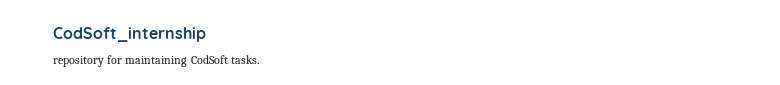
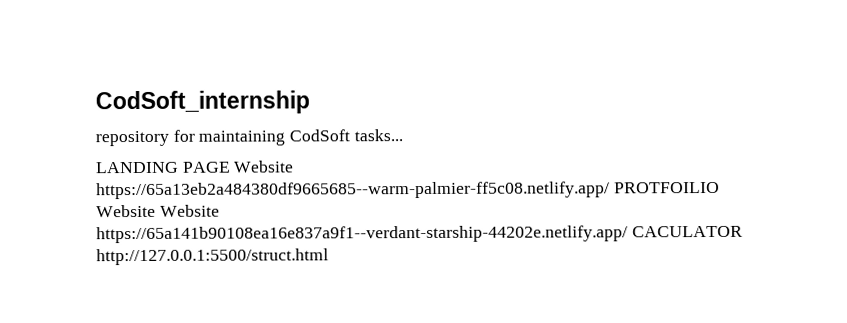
- repository for maintaining CodSoft tasks.
+ repository for maintaining CodSoft tasks...
+ LANDING PAGE Website https://65a13eb2a484380df9665685--warm-palmier-ff5c08.netlify.app/ PROTFOILIO Website Website https://65a141b90108ea16e837a9f1--verdant-starship-44202e.netlify.app/ CACULATOR http://127.0.0.1:5500/struct.html

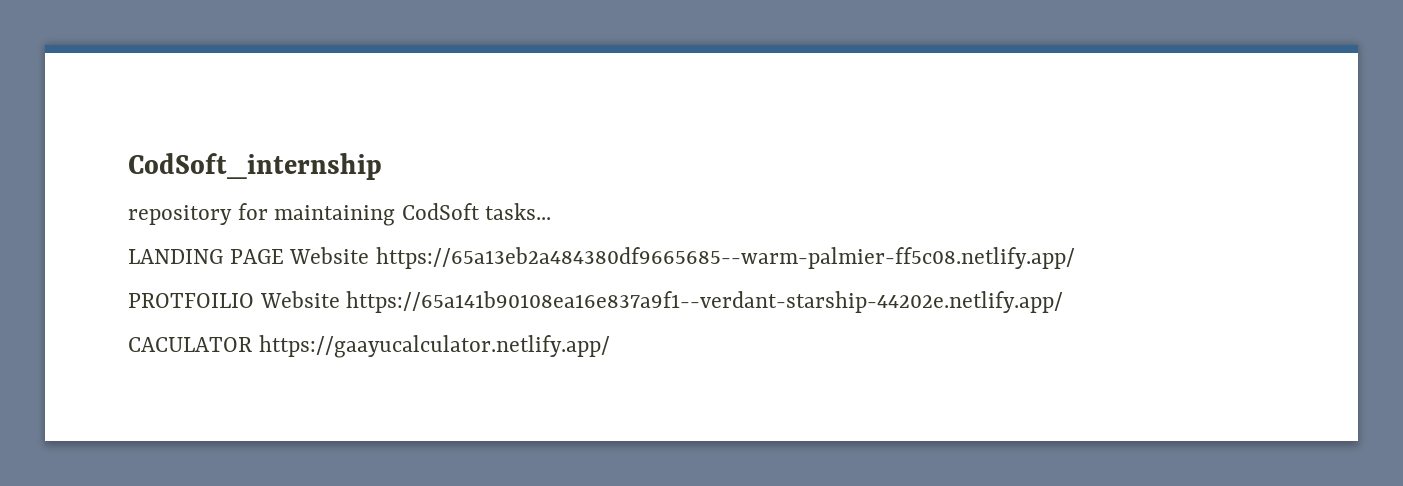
- LANDING PAGE Website https://65a13eb2a484380df9665685--warm-palmier-ff5c08.netlify.app/ PROTFOILIO Website Website https://65a141b90108ea16e837a9f1--verdant-starship-44202e.netlify.app/ CACULATOR http://127.0.0.1:5500/struct.html
+ LANDING PAGE Website https://65a13eb2a484380df9665685--warm-palmier-ff5c08.netlify.app/
+ PROTFOILIO Website https://65a141b90108ea16e837a9f1--verdant-starship-44202e.netlify.app/
+ CACULATOR https://gaayucalculator.netlify.app/

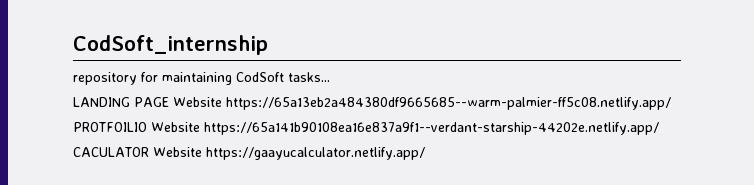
- CACULATOR https://gaayucalculator.netlify.app/
+ CACULATOR Website https://gaayucalculator.netlify.app/

